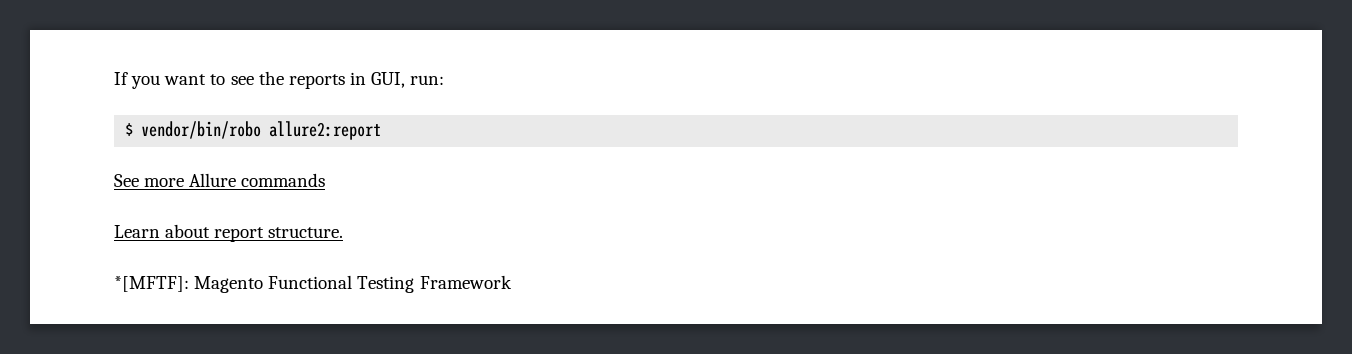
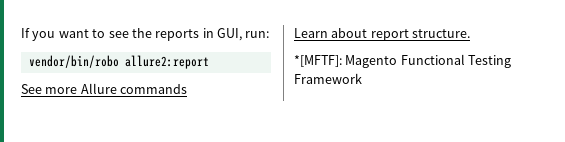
- $ vendor/bin/robo allure2:report
+ vendor/bin/robo allure2:report

